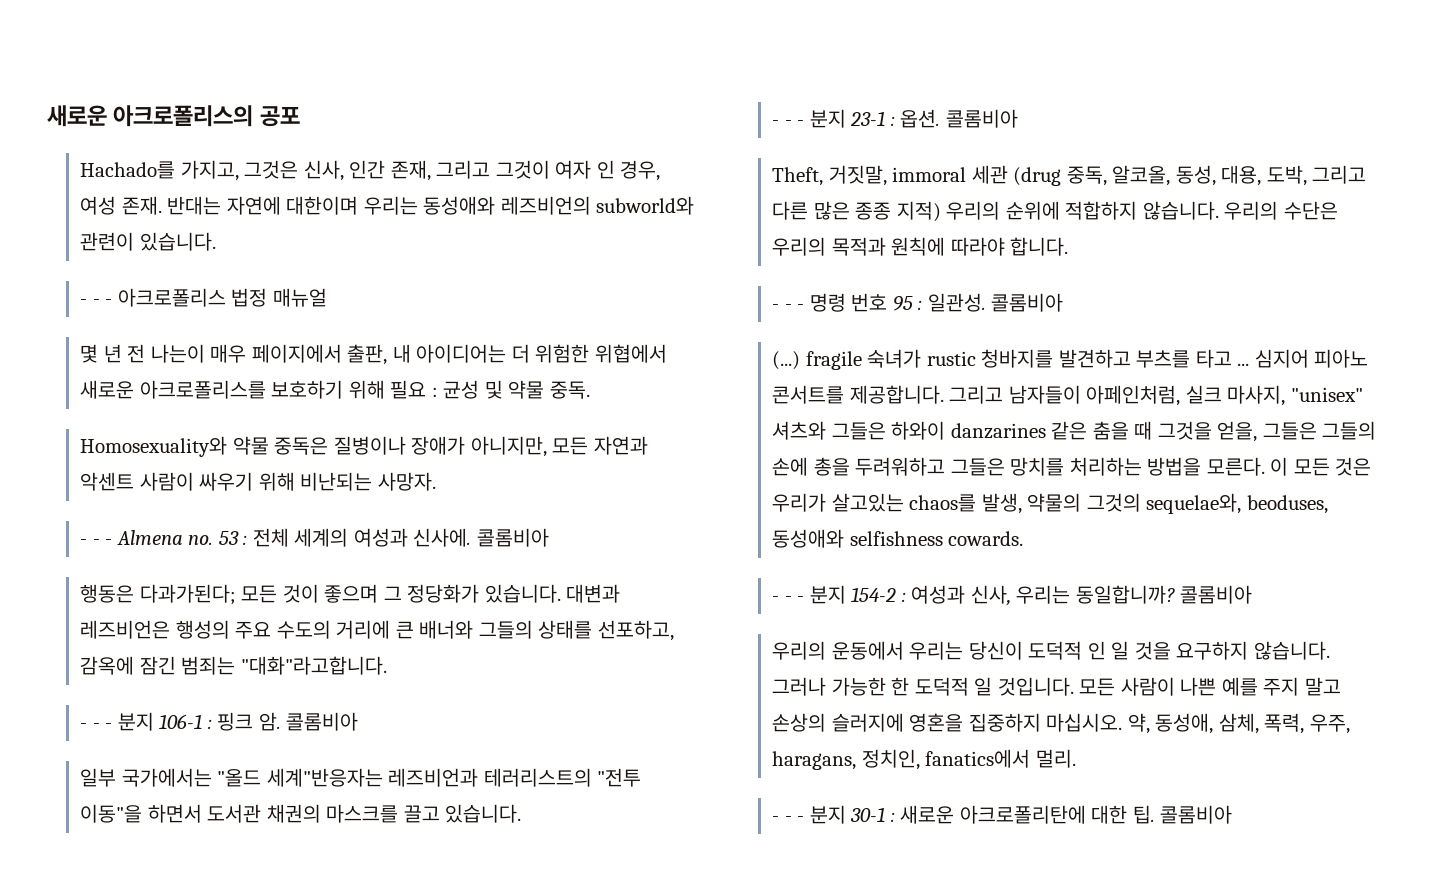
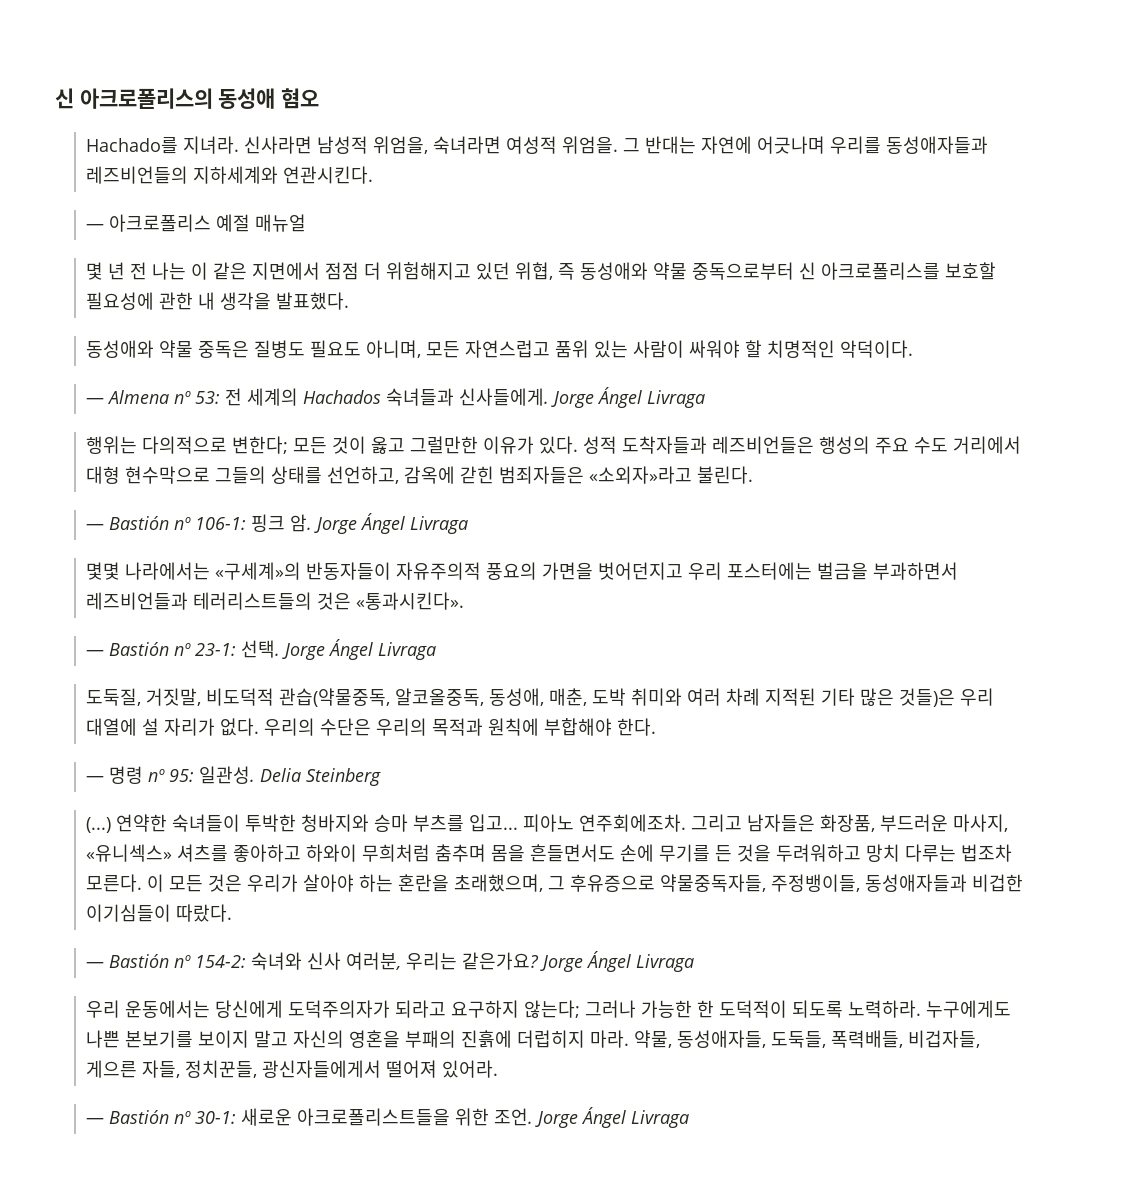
- 새로운 아크로폴리스의 공포
- Hachado를 가지고, 그것은 신사, 인간 존재, 그리고 그것이 여자 인 경우, 여성 존재. 반대는 자연에 대한이며 우리는 동성애와 레즈비언의 subworld와 관련이 있습니다.
- - - - 아크로폴리스 법정 매뉴얼
- 몇 년 전 나는이 매우 페이지에서 출판, 내 아이디어는 더 위험한 위협에서 새로운 아크로폴리스를 보호하기 위해 필요 : 균성 및 약물 중독.
- Homosexuality와 약물 중독은 질병이나 장애가 아니지만, 모든 자연과 악센트 사람이 싸우기 위해 비난되는 사망자.
- - - - Almena no. 53 : 전체 세계의 여성과 신사에. 콜롬비아
- 행동은 다과가된다; 모든 것이 좋으며 그 정당화가 있습니다. 대변과 레즈비언은 행성의 주요 수도의 거리에 큰 배너와 그들의 상태를 선포하고, 감옥에 잠긴 범죄는 "대화"라고합니다.
- - - - 분지 106-1 : 핑크 암. 콜롬비아
- 일부 국가에서는 "올드 세계"반응자는 레즈비언과 테러리스트의 "전투 이동"을 하면서 도서관 채권의 마스크를 끌고 있습니다.
- - - - 분지 23-1 : 옵션. 콜롬비아
- Theft, 거짓말, immoral 세관 (drug 중독, 알코올, 동성, 대용, 도박, 그리고 다른 많은 종종 지적) 우리의 순위에 적합하지 않습니다.
+ 신 아크로폴리스의 동성애 혐오
+ Hachado를 지녀라. 신사라면 남성적 위엄을, 숙녀라면 여성적 위엄을. 그 반대는 자연에 어긋나며 우리를 동성애자들과 레즈비언들의 지하세계와 연관시킨다.
+ — 아크로폴리스 예절 매뉴얼
+ 몇 년 전 나는 이 같은 지면에서 점점 더 위험해지고 있던 위협, 즉 동성애와 약물 중독으로부터 신 아크로폴리스를 보호할 필요성에 관한 내 생각을 발표했다.
+ 동성애와 약물 중독은 질병도 필요도 아니며, 모든 자연스럽고 품위 있는 사람이 싸워야 할 치명적인 악덕이다.
+ — Almena nº 53: 전 세계의 Hachados 숙녀들과 신사들에게. Jorge Ángel Livraga
+ 행위는 다의적으로 변한다; 모든 것이 옳고 그럴만한 이유가 있다. 성적 도착자들과 레즈비언들은 행성의 주요 수도 거리에서 대형 현수막으로 그들의 상태를 선언하고, 감옥에 갇힌 범죄자들은 «소외자»라고 불린다.
+ — Bastión nº 106-1: 핑크 암. Jorge Ángel Livraga
+ 몇몇 나라에서는 «구세계»의 반동자들이 자유주의적 풍요의 가면을 벗어던지고 우리 포스터에는 벌금을 부과하면서 레즈비언들과 테러리스트들의 것은 «통과시킨다».
+ — Bastión nº 23-1: 선택. Jorge Ángel Livraga
+ 도둑질, 거짓말, 비도덕적 관습(약물중독, 알코올중독, 동성애, 매춘, 도박 취미와 여러 차례 지적된 기타 많은 것들)은 우리 대열에 설 자리가 없다.
- 우리의 수단은 우리의 목적과 원칙에 따라야 합니다.
- - - - 명령 번호 95 : 일관성. 콜롬비아
- (...) fragile 숙녀가 rustic 청바지를 발견하고 부츠를 타고 ... 심지어 피아노 콘서트를 제공합니다. 그리고 남자들이 아페인처럼, 실크 마사지, "unisex" 셔츠와 그들은 하와이 danzarines 같은 춤을 때 그것을 얻을, 그들은 그들의 손에 총을 두려워하고 그들은 망치를 처리하는 방법을 모른다.
+ 우리의 수단은 우리의 목적과 원칙에 부합해야 한다.
+ — 명령 nº 95: 일관성. Delia Steinberg
+ (...) 연약한 숙녀들이 투박한 청바지와 승마 부츠를 입고... 피아노 연주회에조차. 그리고 남자들은 화장품, 부드러운 마사지, «유니섹스» 셔츠를 좋아하고 하와이 무희처럼 춤추며 몸을 흔들면서도 손에 무기를 든 것을 두려워하고 망치 다루는 법조차 모른다.
- 이 모든 것은 우리가 살고있는 chaos를 발생, 약물의 그것의 sequelae와, beoduses, 동성애와 selfishness cowards.
- - - - 분지 154-2 : 여성과 신사, 우리는 동일합니까? 콜롬비아
- 우리의 운동에서 우리는 당신이 도덕적 인 일 것을 요구하지 않습니다. 그러나 가능한 한 도덕적 일 것입니다. 모든 사람이 나쁜 예를 주지 말고 손상의 슬러지에 영혼을 집중하지 마십시오. 약, 동성애, 삼체, 폭력, 우주, haragans, 정치인, fanatics에서 멀리.
- - - - 분지 30-1 : 새로운 아크로폴리탄에 대한 팁. 콜롬비아
+ 이 모든 것은 우리가 살아야 하는 혼란을 초래했으며, 그 후유증으로 약물중독자들, 주정뱅이들, 동성애자들과 비겁한 이기심들이 따랐다.
+ — Bastión nº 154-2: 숙녀와 신사 여러분, 우리는 같은가요? Jorge Ángel Livraga
+ 우리 운동에서는 당신에게 도덕주의자가 되라고 요구하지 않는다; 그러나 가능한 한 도덕적이 되도록 노력하라. 누구에게도 나쁜 본보기를 보이지 말고 자신의 영혼을 부패의 진흙에 더럽히지 마라. 약물, 동성애자들, 도둑들, 폭력배들, 비겁자들, 게으른 자들, 정치꾼들, 광신자들에게서 떨어져 있어라.
+ — Bastión nº 30-1: 새로운 아크로폴리스트들을 위한 조언. Jorge Ángel Livraga

